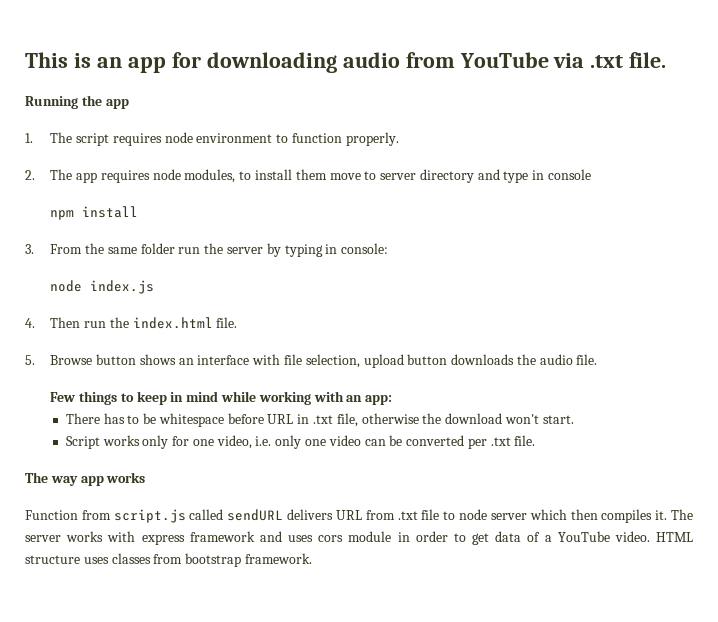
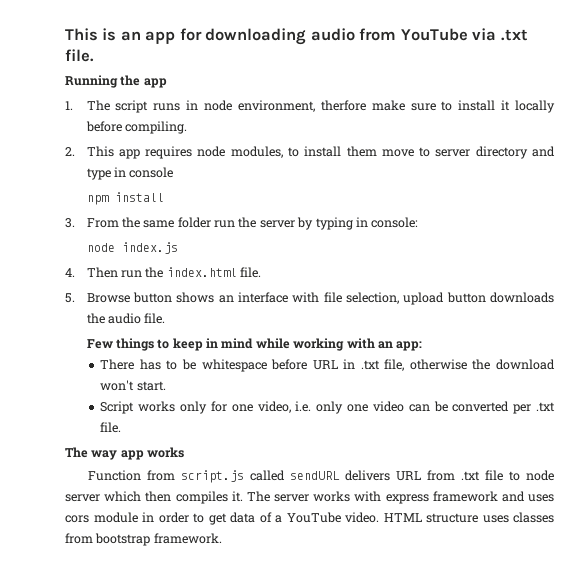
- 1. The script requires node environment to function properly.
+ 1. The script runs in node environment, therfore make sure to install it locally before compiling.
- 2. The app requires node modules, to install them move to server directory and type in console
+ 2. This app requires node modules, to install them move to server directory and type in console

